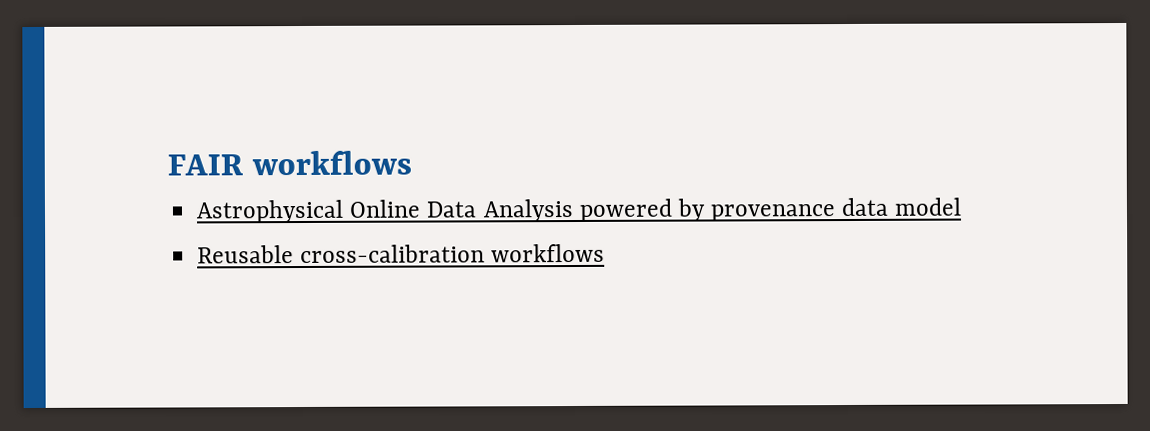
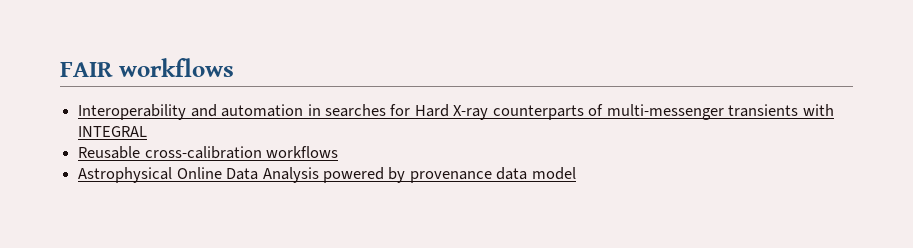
+ Interoperability and automation in searches for Hard X-ray counterparts of multi-messenger transients with INTEGRAL
+ Reusable cross-calibration workflows
- Reusable cross-calibration workflows

